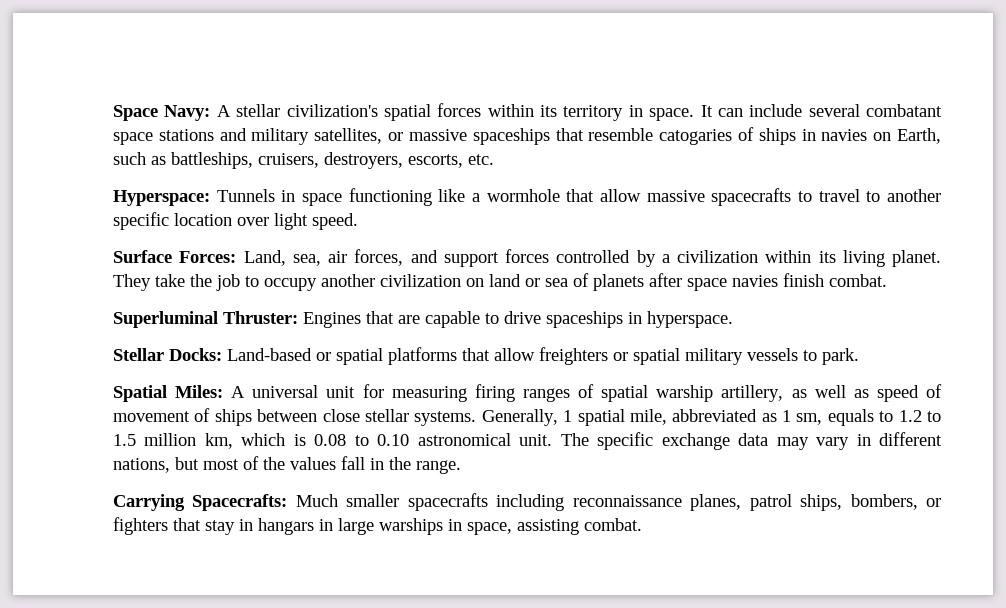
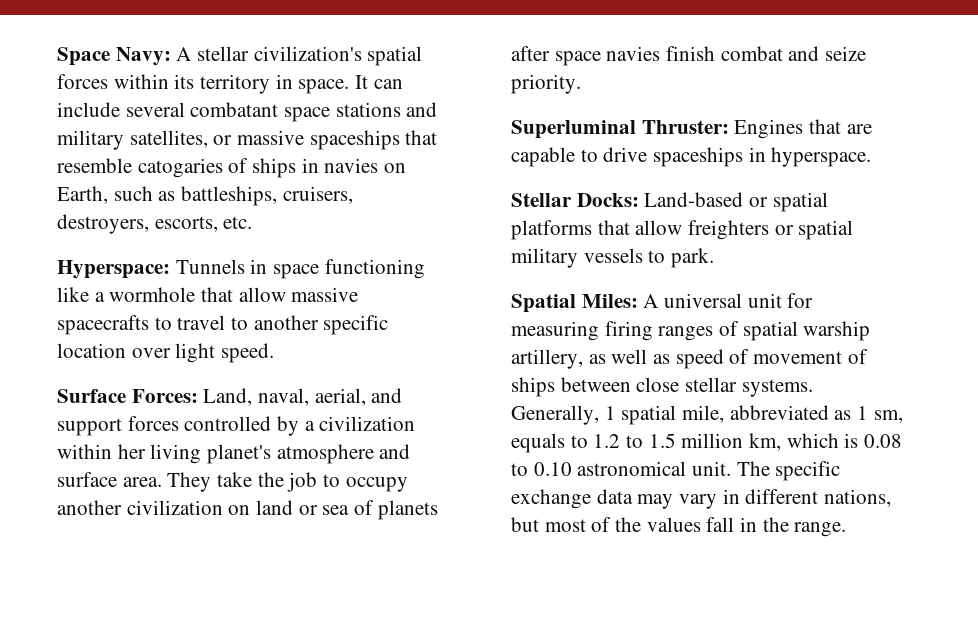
- Surface Forces: Land, sea, air forces, and support forces controlled by a civilization within its living planet.
+ Surface Forces: Land, naval, aerial, and support forces controlled by a civilization within her living planet's atmosphere and surface area.
- They take the job to occupy another civilization on land or sea of planets after space navies finish combat.
+ They take the job to occupy another civilization on land or sea of planets after space navies finish combat and seize priority.
- Carrying Spacecrafts: Much smaller spacecrafts including reconnaissance planes, patrol ships, bombers, or fighters that stay in hangars in large warships in space, assisting combat.

